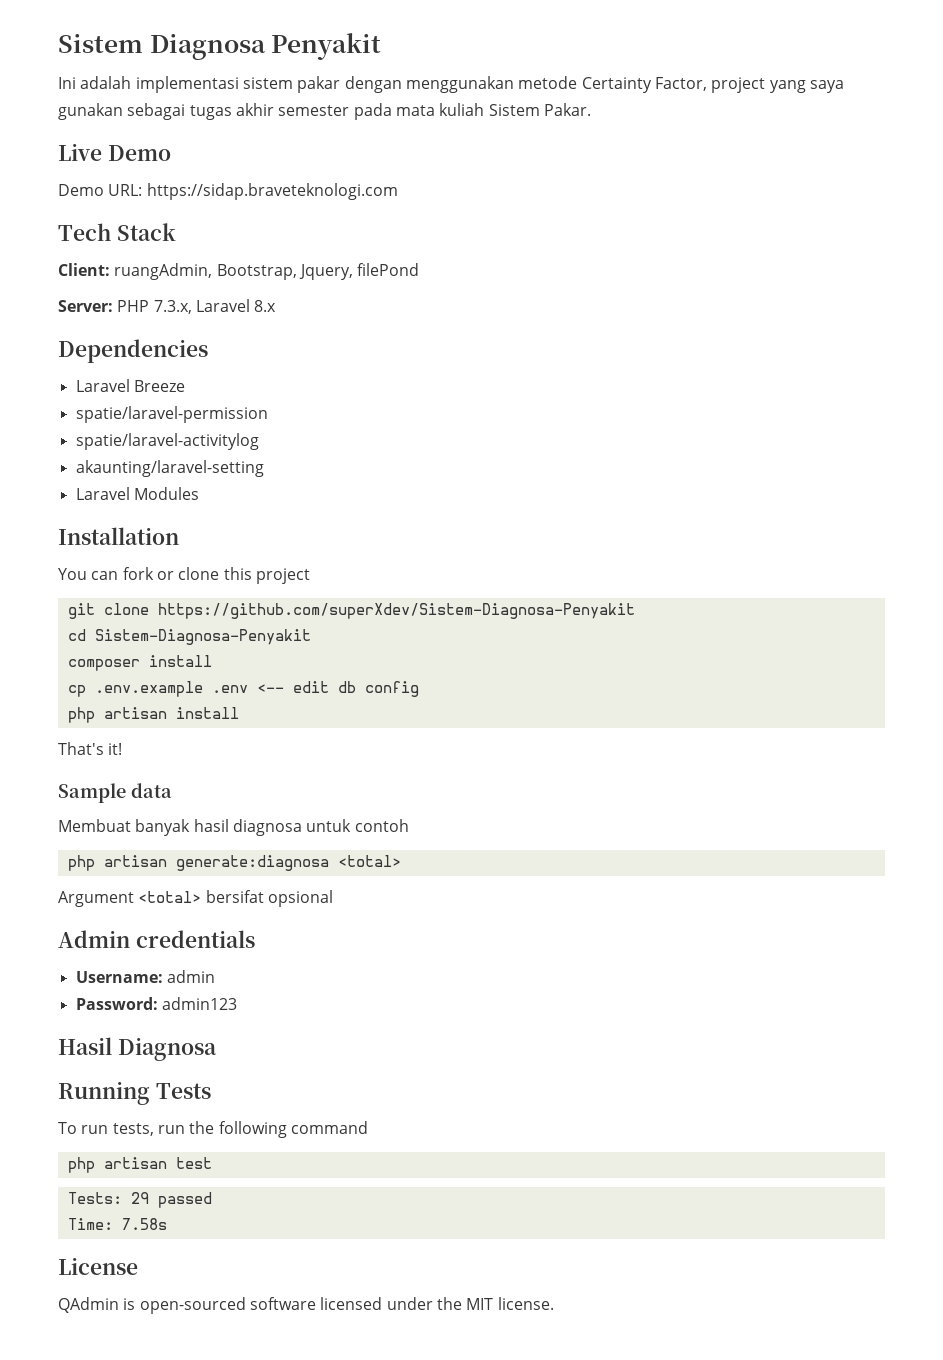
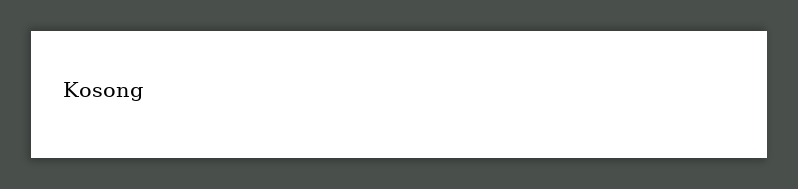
- Sistem Diagnosa Penyakit
- Ini adalah implementasi sistem pakar dengan menggunakan metode Certainty Factor, project yang saya gunakan sebagai tugas akhir semester pada mata kuliah Sistem Pakar.
- Live Demo
- Demo URL: https://sidap.braveteknologi.com
- Tech Stack
- Client: ruangAdmin, Bootstrap, Jquery, filePond
- Server: PHP 7.3.x, Laravel 8.x
- Dependencies
- Laravel Breeze
- spatie/laravel-permission
- spatie/laravel-activitylog
- akaunting/laravel-setting
- Laravel Modules
- Installation
- You can fork or clone this project
- git clone https://github.com/superXdev/Sistem-Diagnosa-Penyakit
- cd Sistem-Diagnosa-Penyakit
- composer install
- cp .env.example .env <-- edit db config
- php artisan install
- That's it!
- Sample data
- Membuat banyak hasil diagnosa untuk contoh
- php artisan generate:diagnosa <total>
- Argument <total> bersifat opsional
- Admin credentials
- Username: admin
- Password: admin123
- Hasil Diagnosa
- Running Tests
- To run tests, run the following command
- php artisan test
- Tests: 29 passed
- Time: 7.58s
- License
- QAdmin is open-sourced software licensed under the MIT license.
+ Kosong

